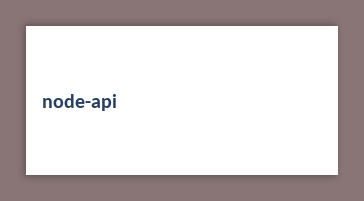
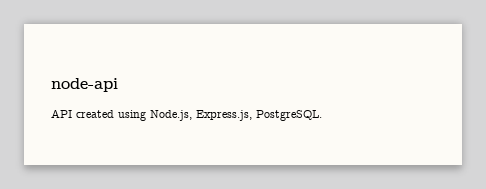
+ API created using Node.js, Express.js, PostgreSQL.

